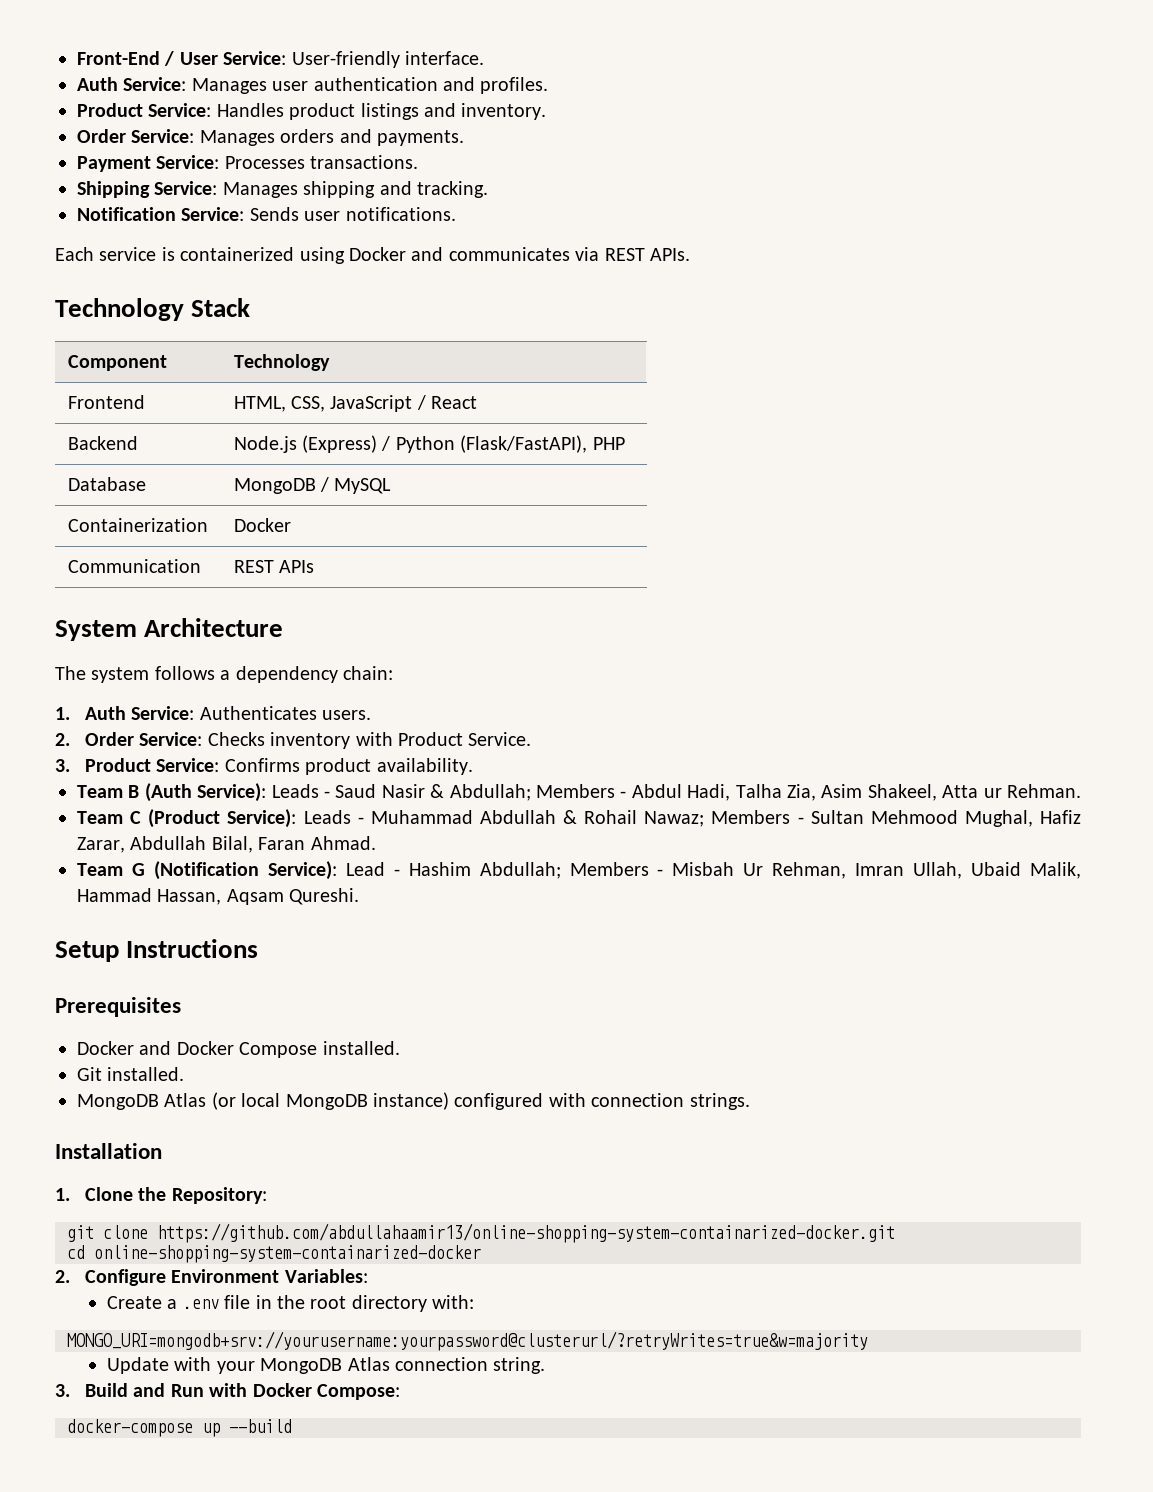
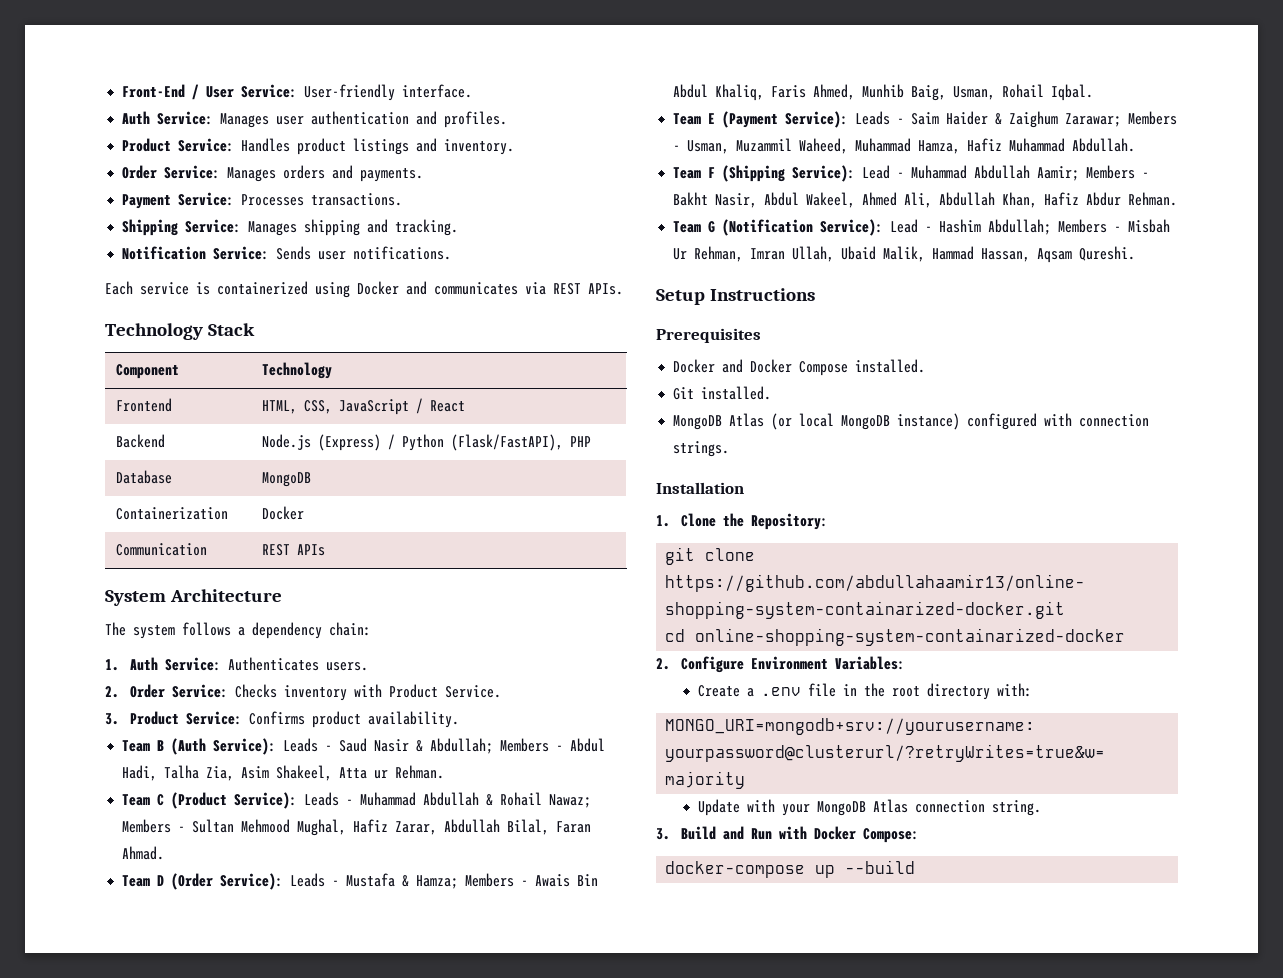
- Database | MongoDB / MySQL
+ Database | MongoDB
+ Team D (Order Service): Leads - Mustafa & Hamza; Members - Awais Bin Abdul Khaliq, Faris Ahmed, Munhib Baig, Usman, Rohail Iqbal.
+ Team E (Payment Service): Leads - Saim Haider & Zaighum Zarawar; Members - Usman, Muzammil Waheed, Muhammad Hamza, Hafiz Muhammad Abdullah.
+ Team F (Shipping Service): Lead - Muhammad Abdullah Aamir; Members - Bakht Nasir, Abdul Wakeel, Ahmed Ali, Abdullah Khan, Hafiz Abdur Rehman.

